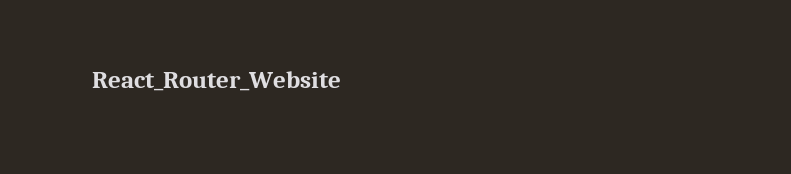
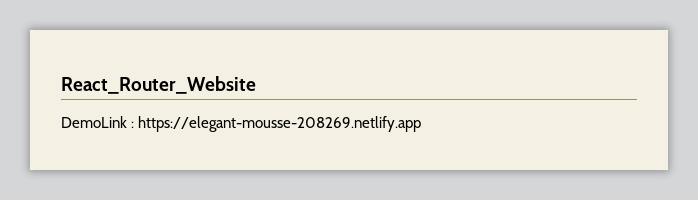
+ DemoLink : https://elegant-mousse-208269.netlify.app

